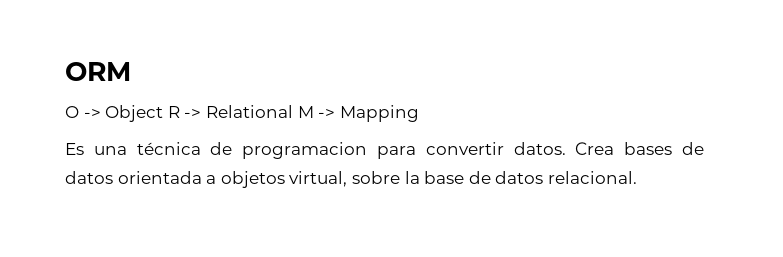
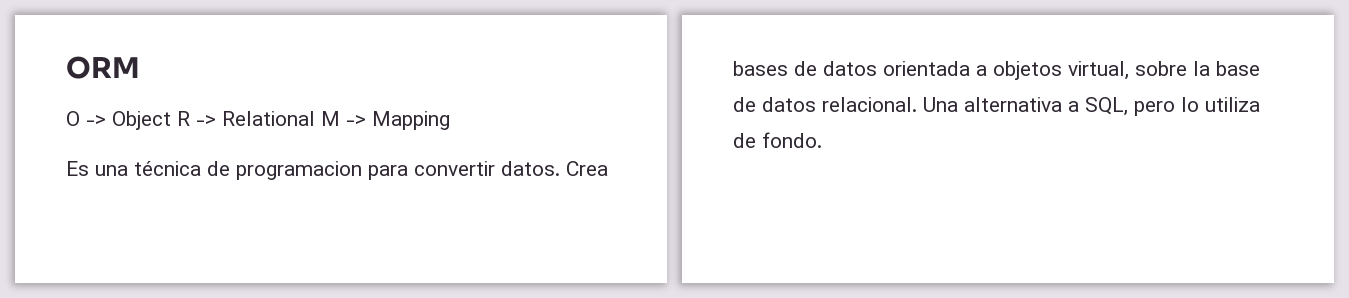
+ Una alternativa a SQL, pero lo utiliza de fondo.

